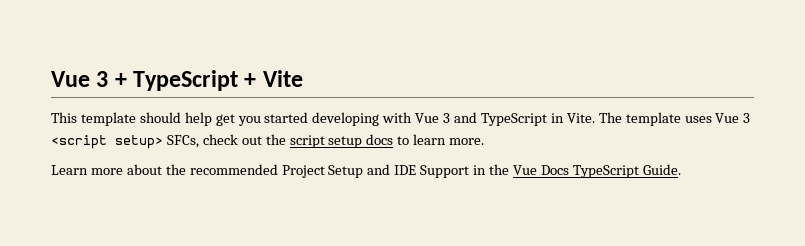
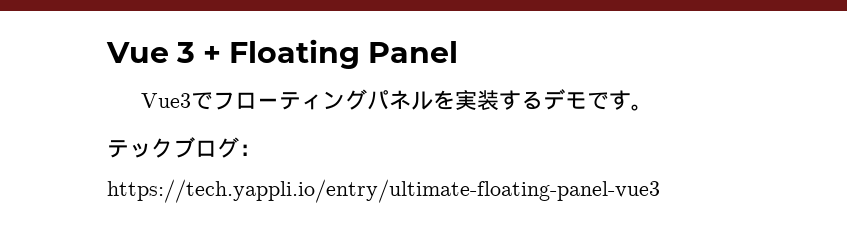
- Vue 3 + TypeScript + Vite
- This template should help get you started developing with Vue 3 and TypeScript in Vite. The template uses Vue 3 <script setup> SFCs, check out the script setup docs to learn more.
- Learn more about the recommended Project Setup and IDE Support in the Vue Docs TypeScript Guide.
+ Vue 3 + Floating Panel
+ Vue3でフローティングパネルを実装するデモです。
+ テックブログ：https://tech.yappli.io/entry/ultimate-floating-panel-vue3

